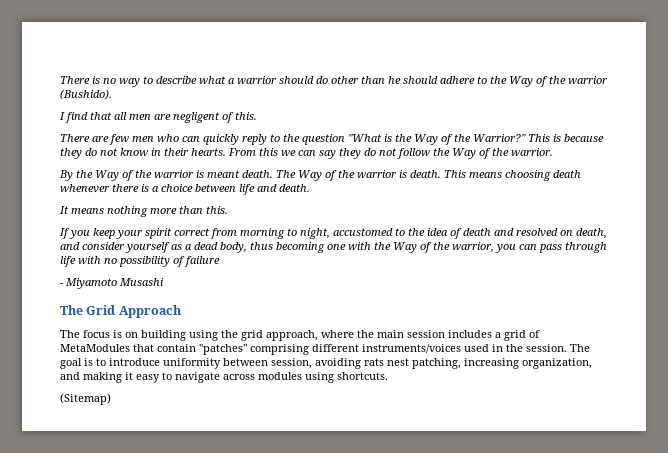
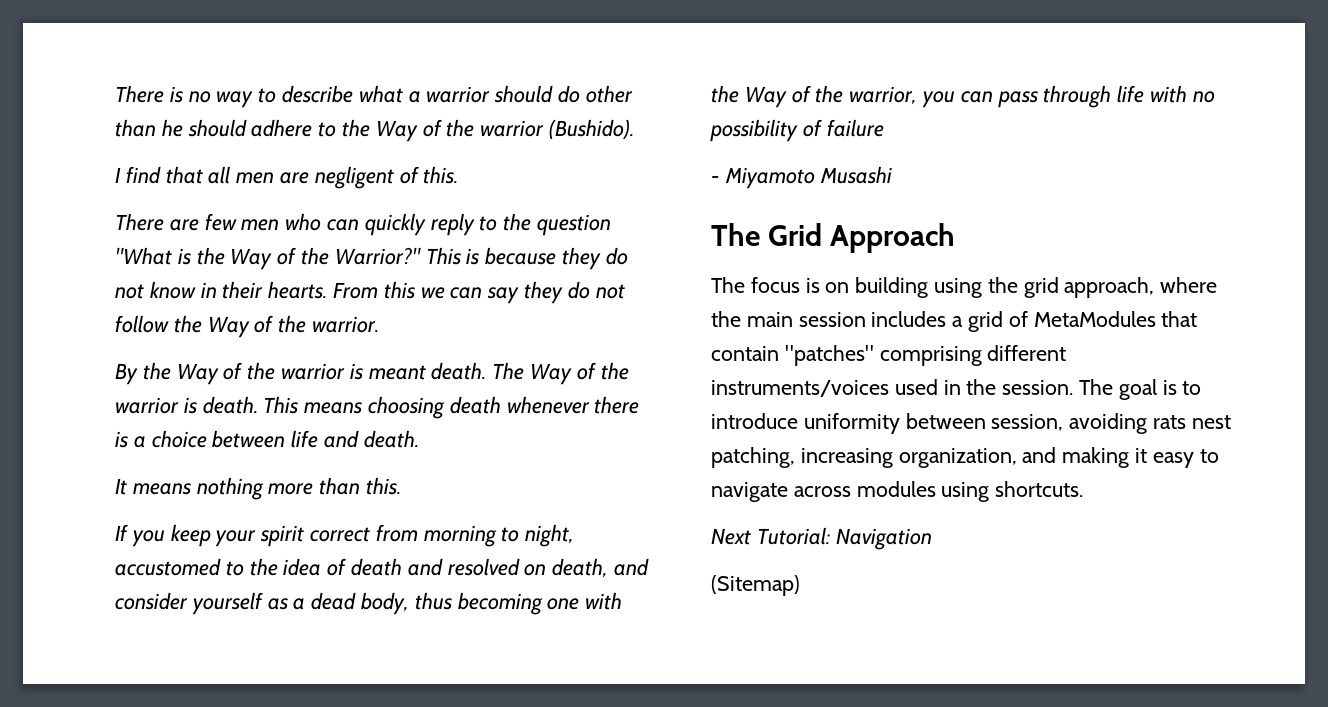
+ Next Tutorial: Navigation

